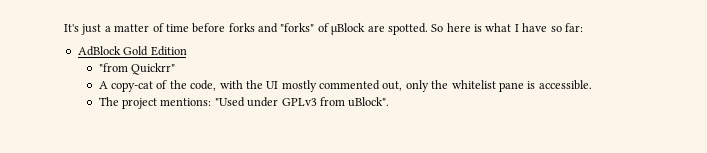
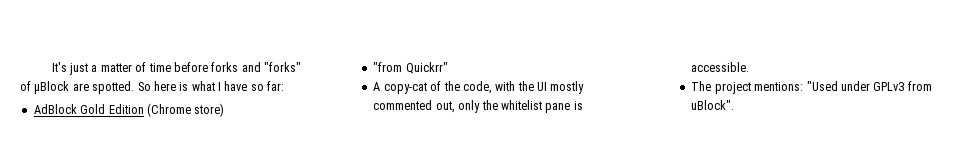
- AdBlock Gold Edition
+ AdBlock Gold Edition (Chrome store)

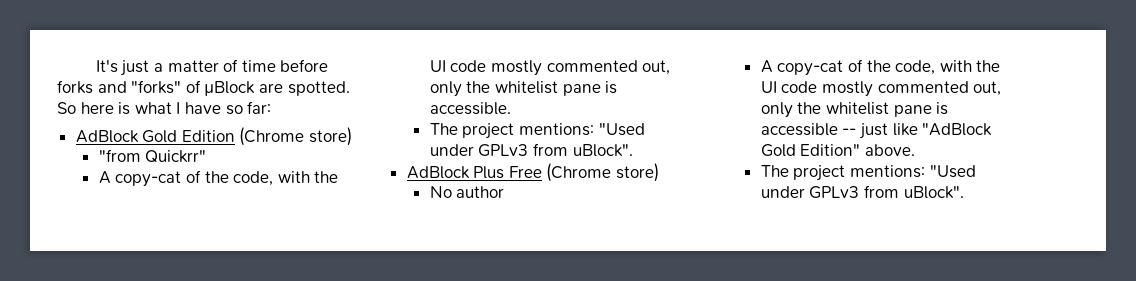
- A copy-cat of the code, with the UI mostly commented out, only the whitelist pane is accessible.
+ A copy-cat of the code, with the UI code mostly commented out, only the whitelist pane is accessible.
+ AdBlock Plus Free (Chrome store)
+ No author
+ A copy-cat of the code, with the UI code mostly commented out, only the whitelist pane is accessible -- just like "AdBlock Gold Edition" above.
+ The project mentions: "Used under GPLv3 from uBlock".

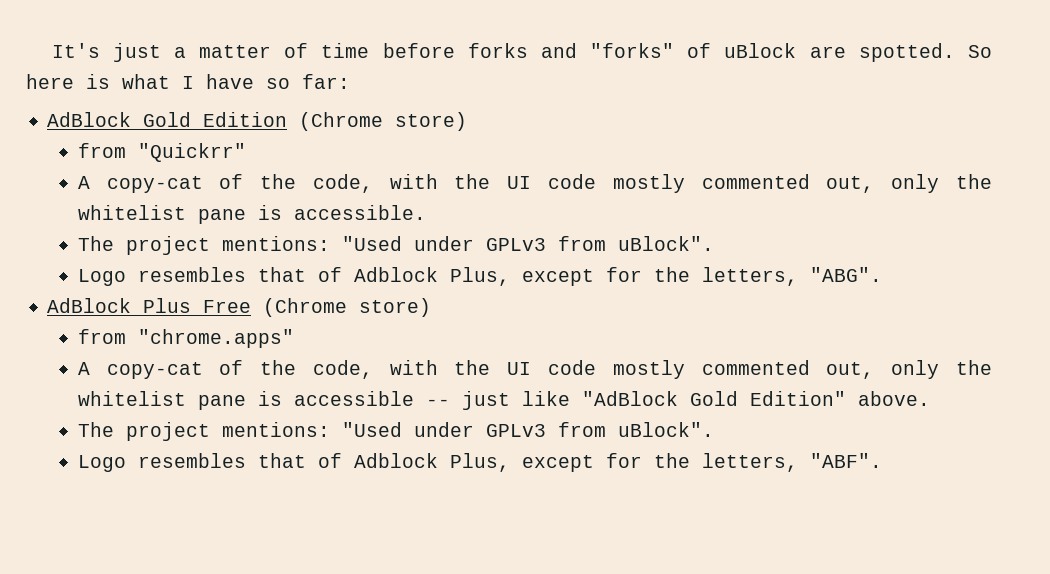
- It's just a matter of time before forks and "forks" of µBlock are spotted.
+ It's just a matter of time before forks and "forks" of uBlock are spotted.
- "from Quickrr"
+ from "Quickrr"
+ Logo resembles that of Adblock Plus, except for the letters, "ABG".
- No author
+ from "chrome.apps"
+ Logo resembles that of Adblock Plus, except for the letters, "ABF".

